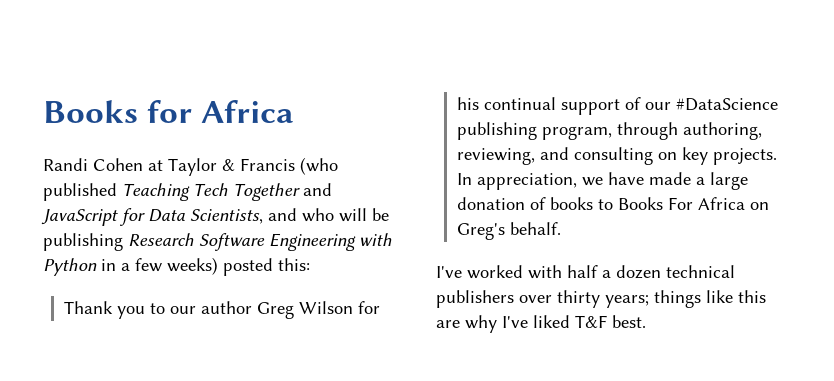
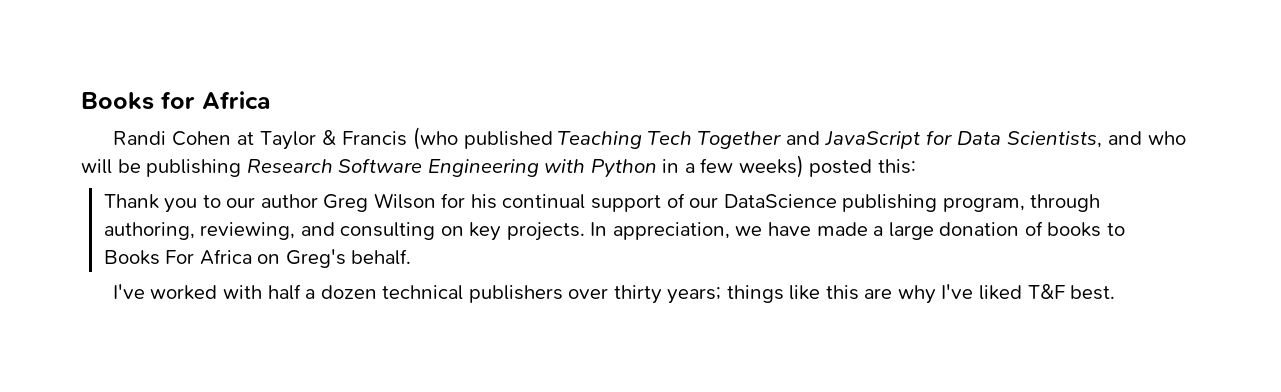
- Thank you to our author Greg Wilson for his continual support of our #DataScience publishing program, through authoring, reviewing, and consulting on key projects.
+ Thank you to our author Greg Wilson for his continual support of our DataScience publishing program, through authoring, reviewing, and consulting on key projects.

